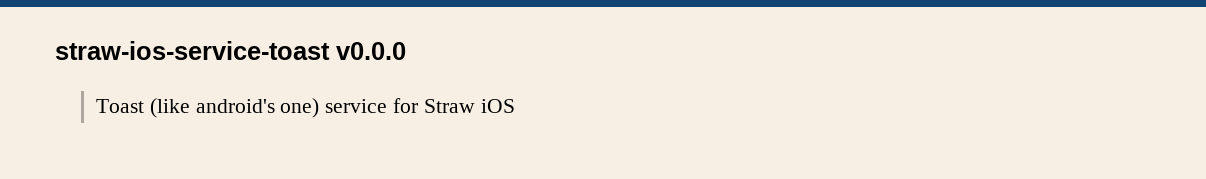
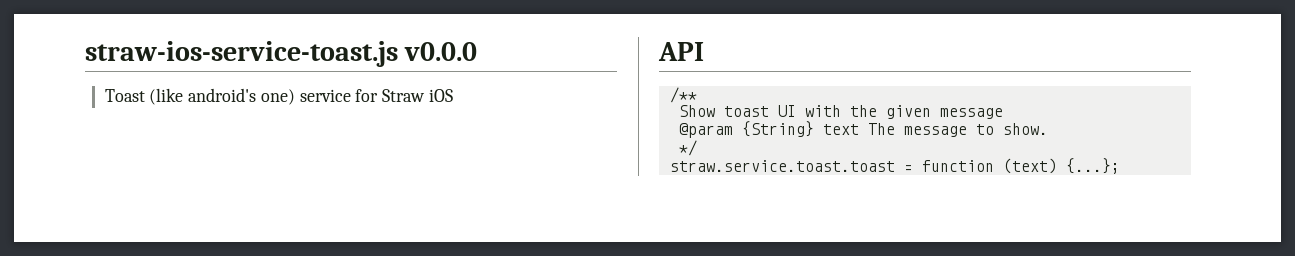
- straw-ios-service-toast v0.0.0
+ straw-ios-service-toast.js v0.0.0
+ API
+ /**
+ Show toast UI with the given message
+ @param {String} text The message to show.
+ */
+ straw.service.toast.toast = function (text) {...};

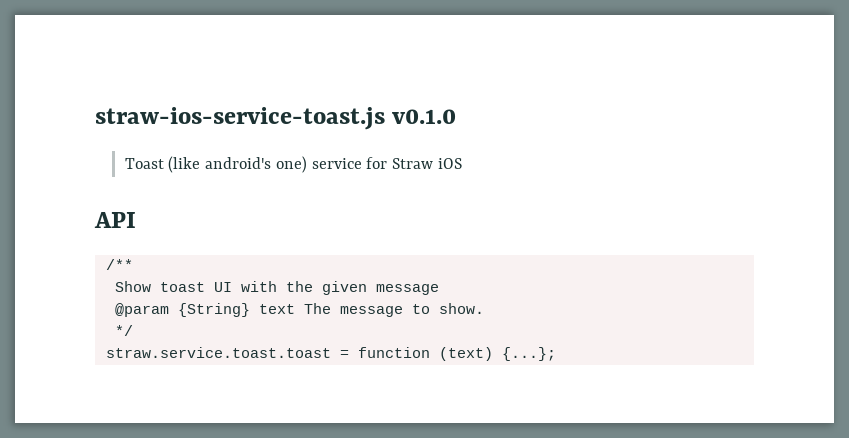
- straw-ios-service-toast.js v0.0.0
+ straw-ios-service-toast.js v0.1.0

